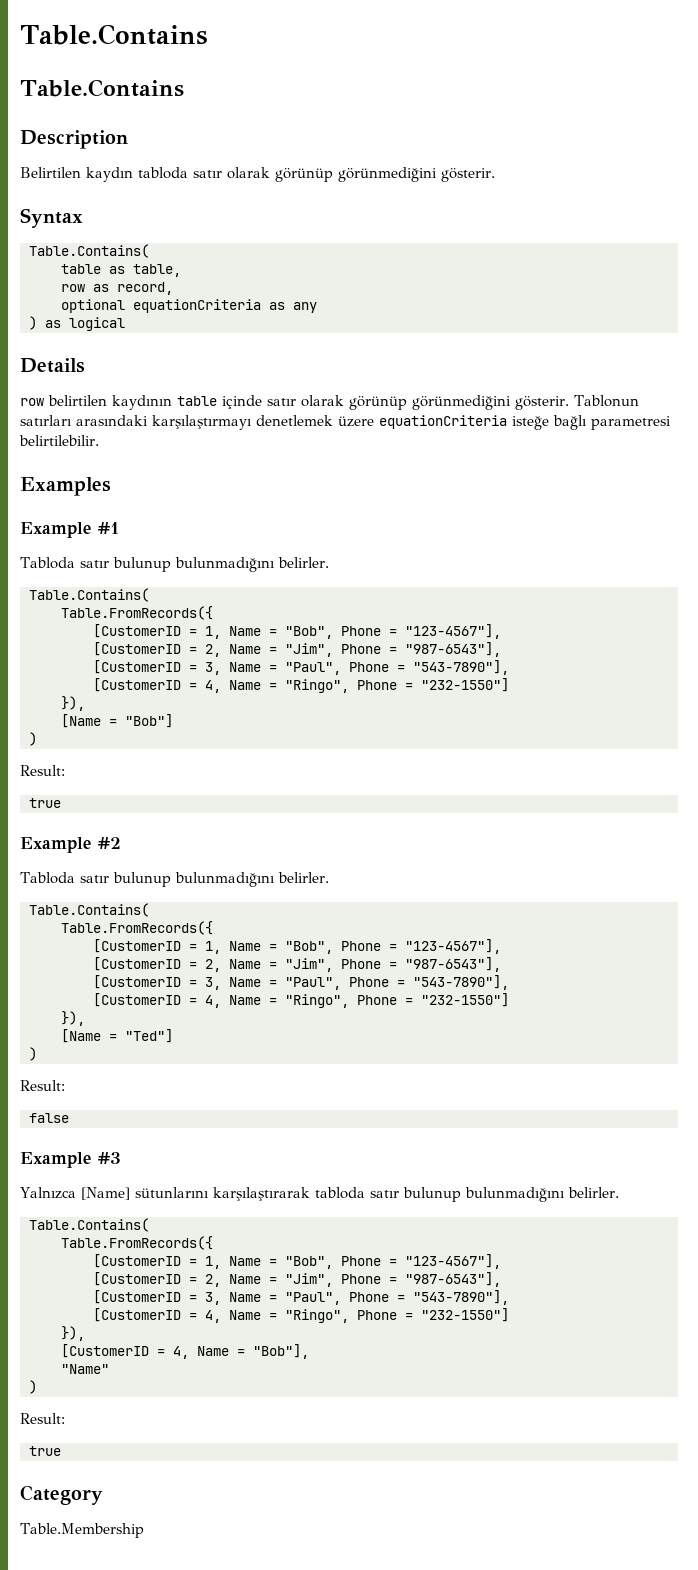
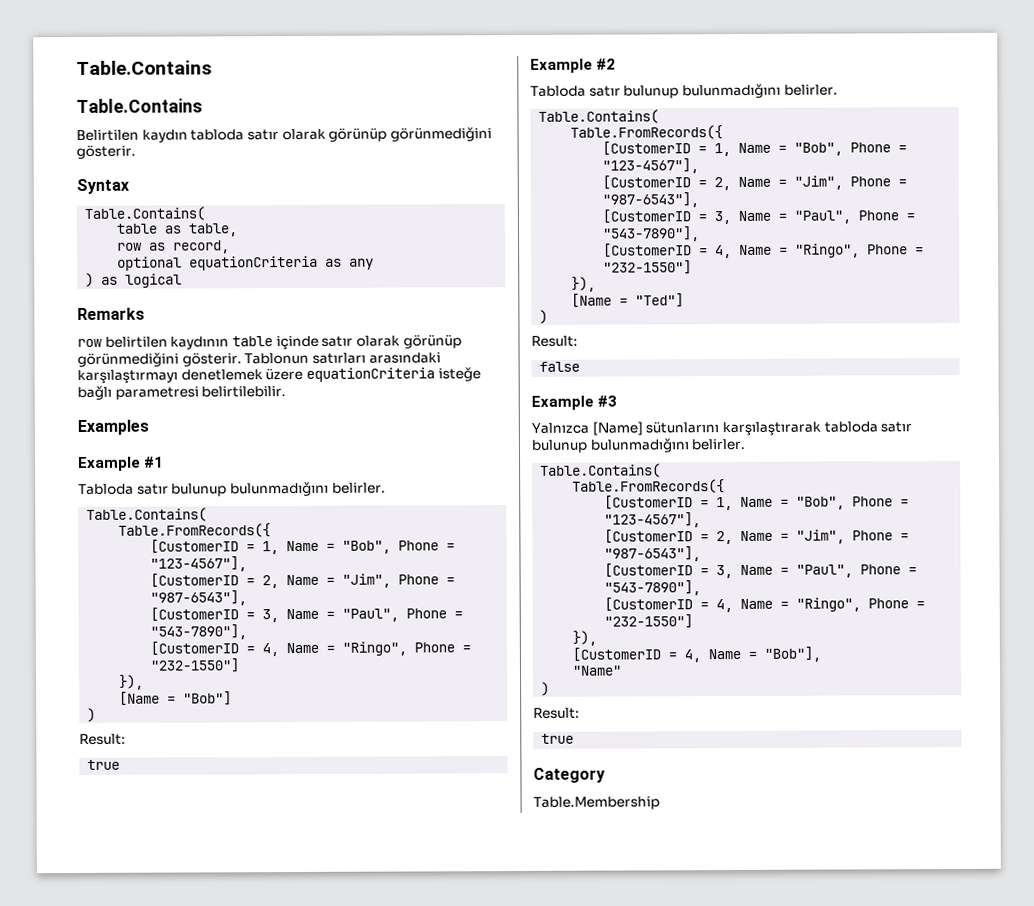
- Description
- Details
+ Remarks

